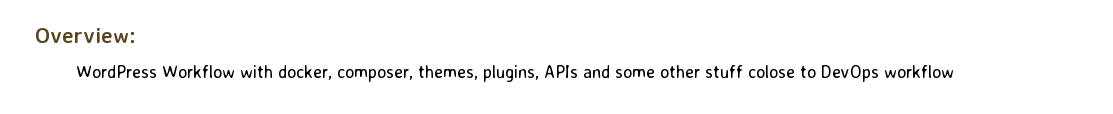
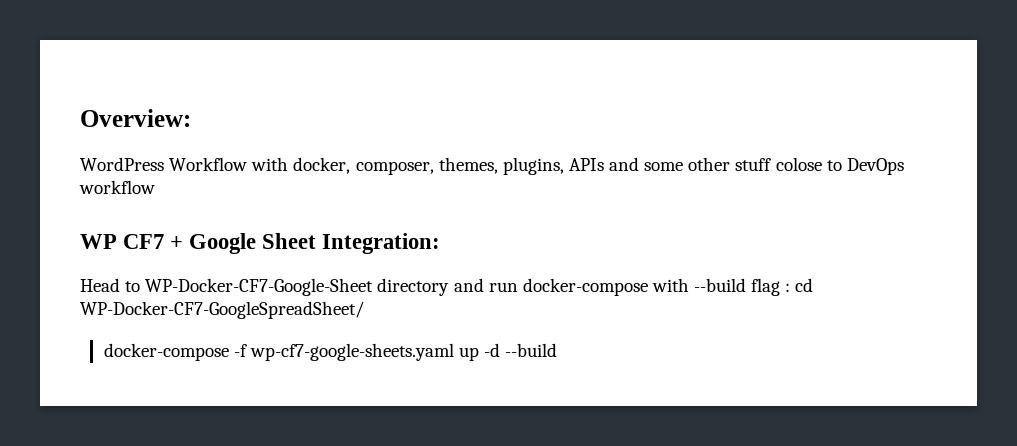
+ WP CF7 + Google Sheet Integration:
+ Head to WP-Docker-CF7-Google-Sheet directory and run docker-compose with --build flag : cd WP-Docker-CF7-GoogleSpreadSheet/
+ docker-compose -f wp-cf7-google-sheets.yaml up -d --build

